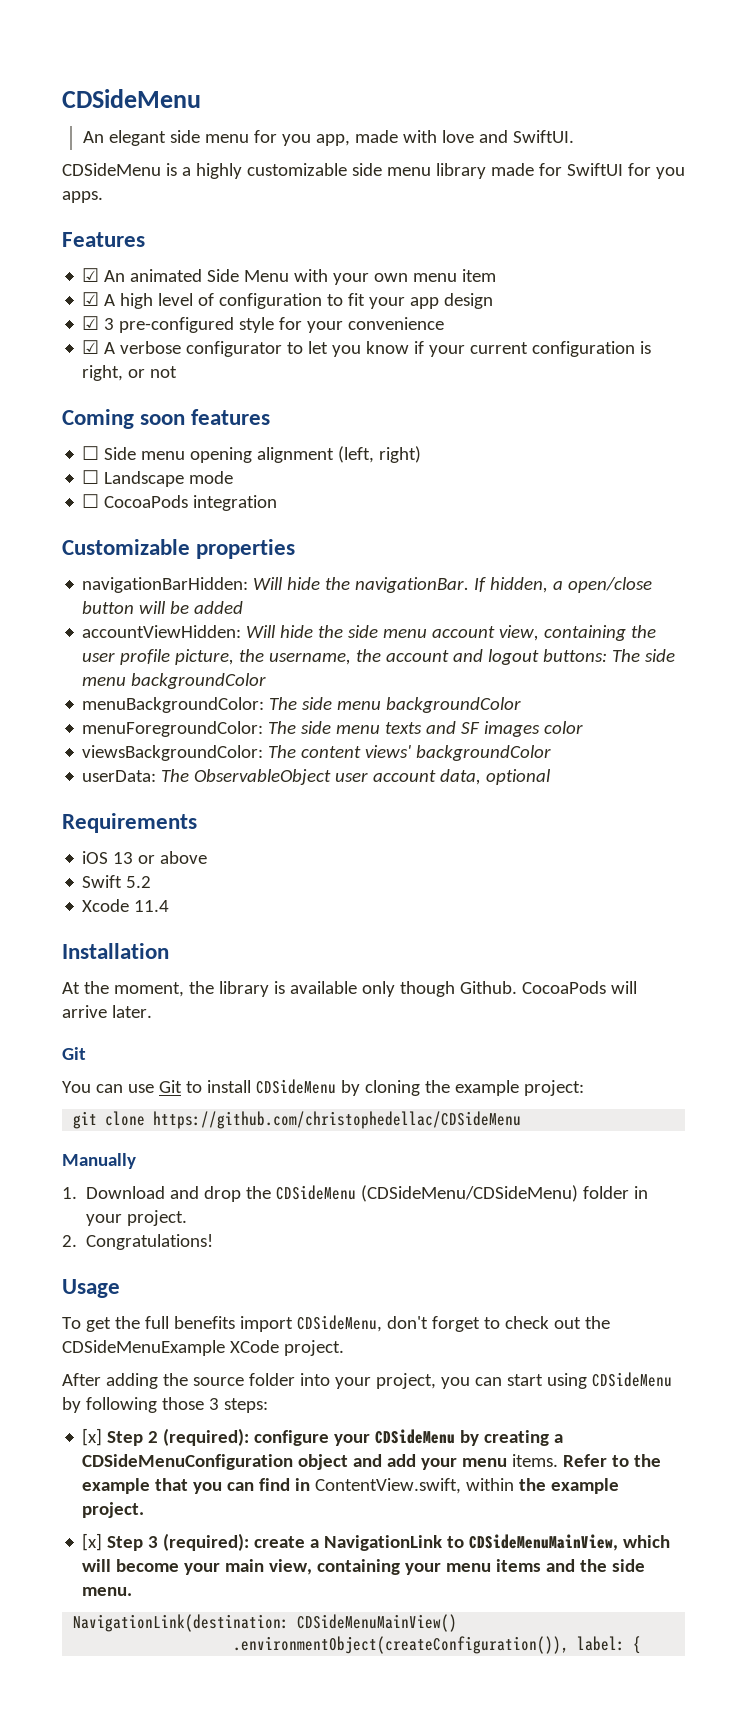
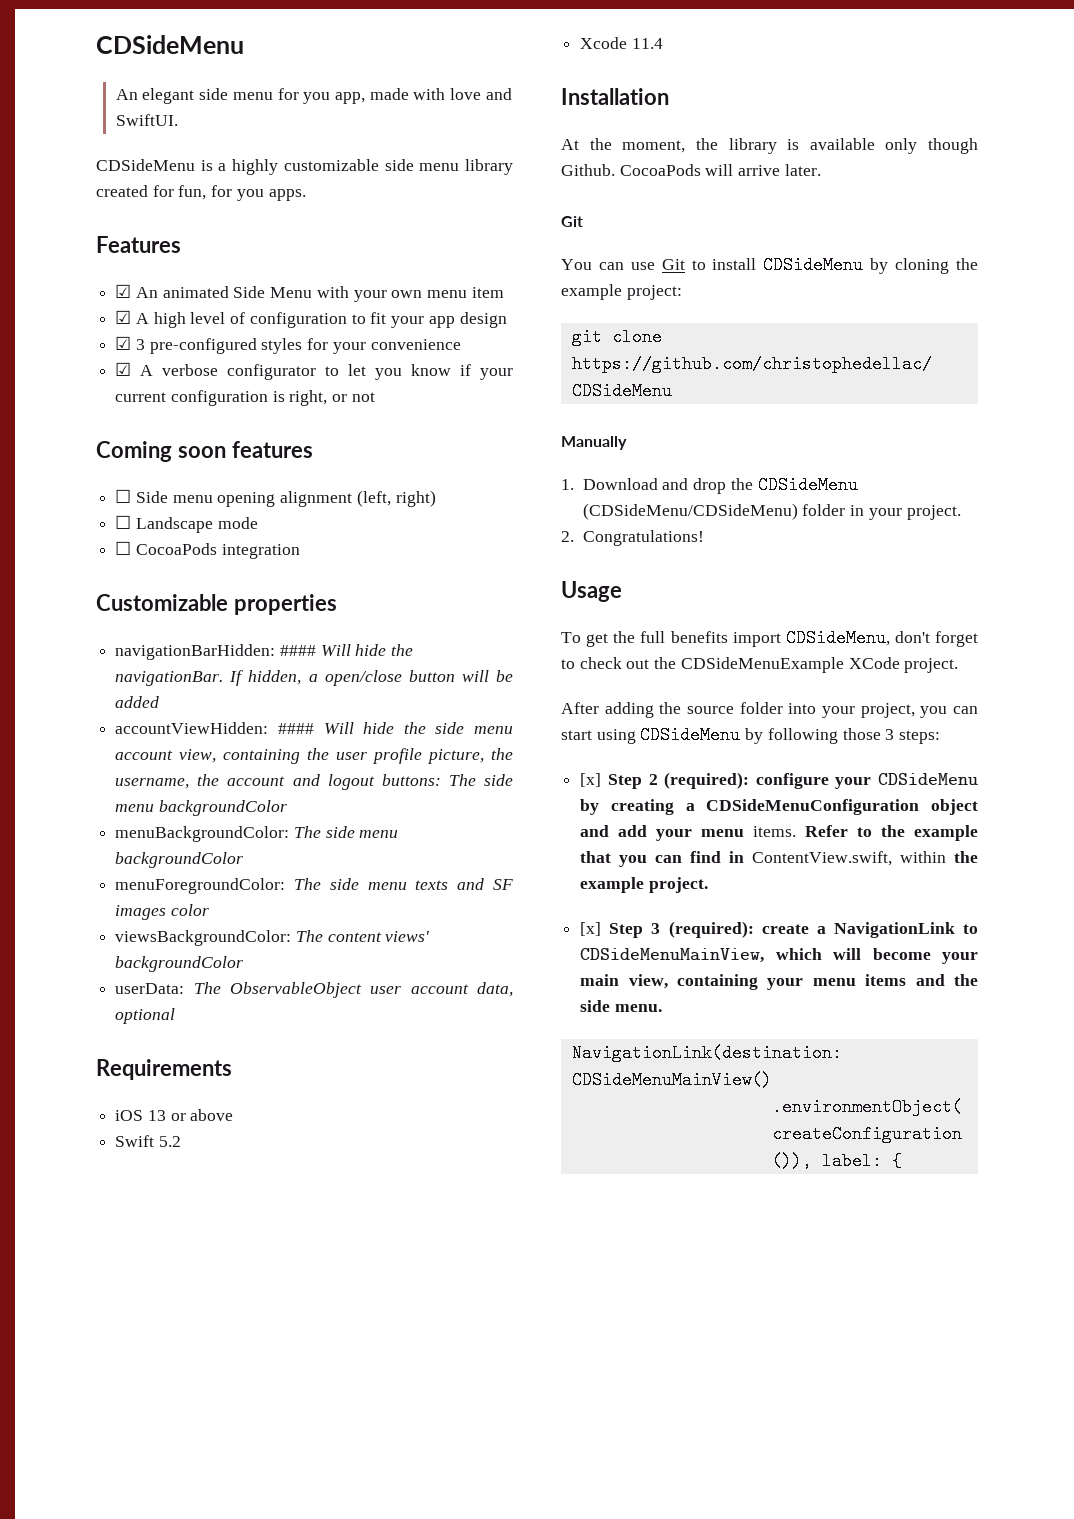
- CDSideMenu is a highly customizable side menu library made for SwiftUI for you apps.
+ CDSideMenu is a highly customizable side menu library created for fun, for you apps.
- ☑ 3 pre-configured style for your convenience
+ ☑ 3 pre-configured styles for your convenience
- navigationBarHidden: Will hide the navigationBar.
+ navigationBarHidden: #### Will hide the navigationBar.
- accountViewHidden: Will hide the side menu account view, containing the user profile picture, the username, the account and logout buttons: The side menu backgroundColor
+ accountViewHidden: #### Will hide the side menu account view, containing the user profile picture, the username, the account and logout buttons: The side menu backgroundColor

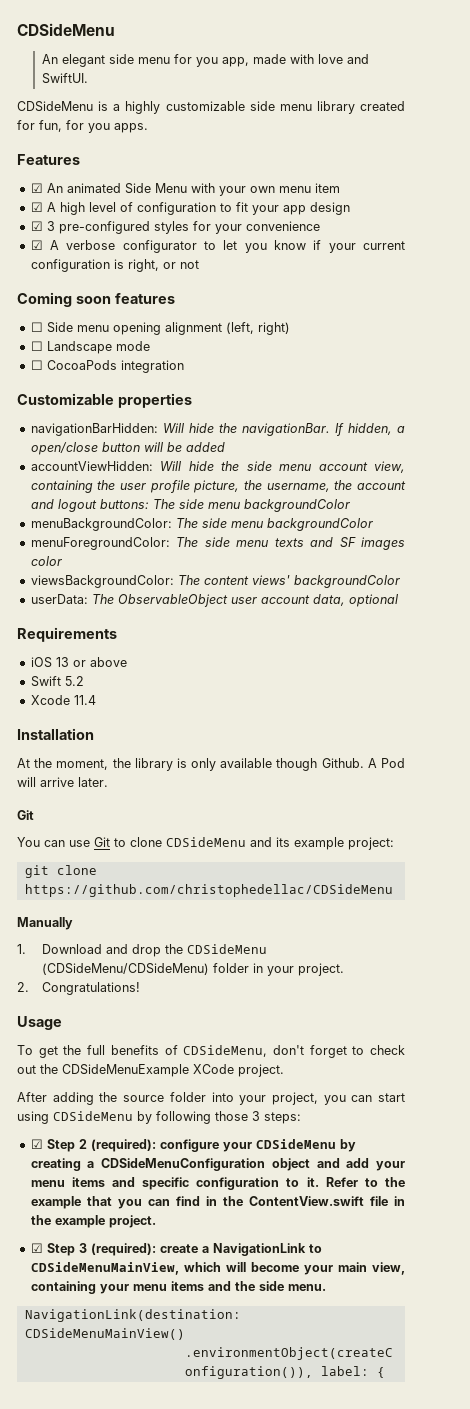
- navigationBarHidden: #### Will hide the navigationBar.
+ navigationBarHidden: Will hide the navigationBar.
- accountViewHidden: #### Will hide the side menu account view, containing the user profile picture, the username, the account and logout buttons: The side menu backgroundColor
+ accountViewHidden: Will hide the side menu account view, containing the user profile picture, the username, the account and logout buttons: The side menu backgroundColor
- At the moment, the library is available only though Github. CocoaPods will arrive later.
+ At the moment, the library is only available though Github. A Pod will arrive later.
- You can use Git to install CDSideMenu by cloning the example project:
+ You can use Git to clone CDSideMenu and its example project:
- To get the full benefits import CDSideMenu, don't forget to check out the CDSideMenuExample XCode project.
+ To get the full benefits of CDSideMenu, don't forget to check out the CDSideMenuExample XCode project.
- [x] Step 2 (required): configure your CDSideMenu by creating a CDSideMenuConfiguration object and add your menu items.
+ ☑ Step 2 (required): configure your CDSideMenu by creating a CDSideMenuConfiguration object and add your menu items and specific configuration to it.
- Refer to the example that you can find in ContentView.swift, within the example project.
+ Refer to the example that you can find in the ContentView.swift file in the example project.
- [x] Step 3 (required): create a NavigationLink to CDSideMenuMainView, which will become your main view, containing your menu items and the side menu.
+ ☑ Step 3 (required): create a NavigationLink to CDSideMenuMainView, which will become your main view, containing your menu items and the side menu.

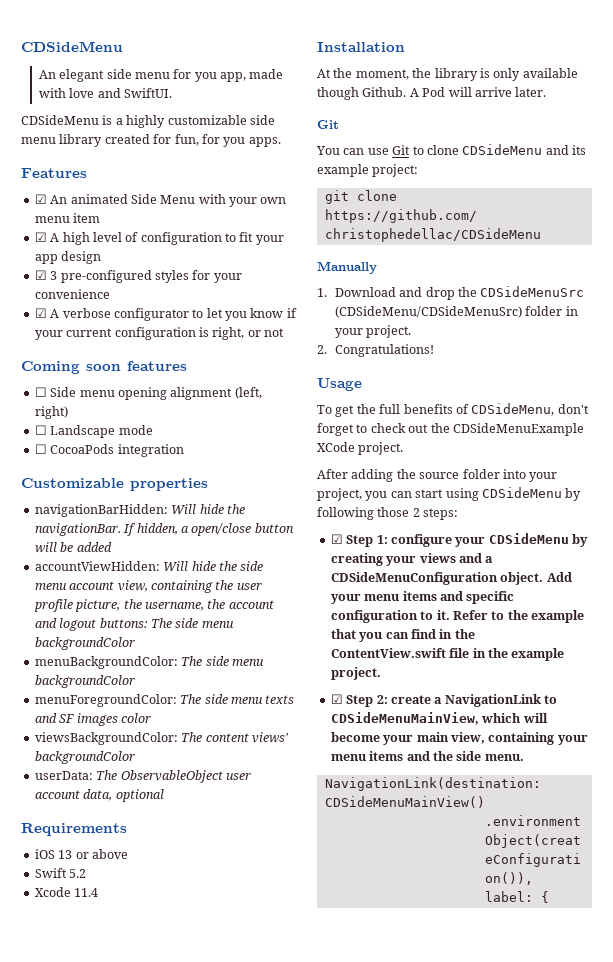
- 1. Download and drop the CDSideMenu (CDSideMenu/CDSideMenu) folder in your project.
+ 1. Download and drop the CDSideMenuSrc (CDSideMenu/CDSideMenuSrc) folder in your project.
- After adding the source folder into your project, you can start using CDSideMenu by following those 3 steps:
+ After adding the source folder into your project, you can start using CDSideMenu by following those 2 steps:
- ☑ Step 2 (required): configure your CDSideMenu by creating a CDSideMenuConfiguration object and add your menu items and specific configuration to it.
+ ☑ Step 1: configure your CDSideMenu by creating your views and a CDSideMenuConfiguration object. Add your menu items and specific configuration to it.
- ☑ Step 3 (required): create a NavigationLink to CDSideMenuMainView, which will become your main view, containing your menu items and the side menu.
+ ☑ Step 2: create a NavigationLink to CDSideMenuMainView, which will become your main view, containing your menu items and the side menu.

